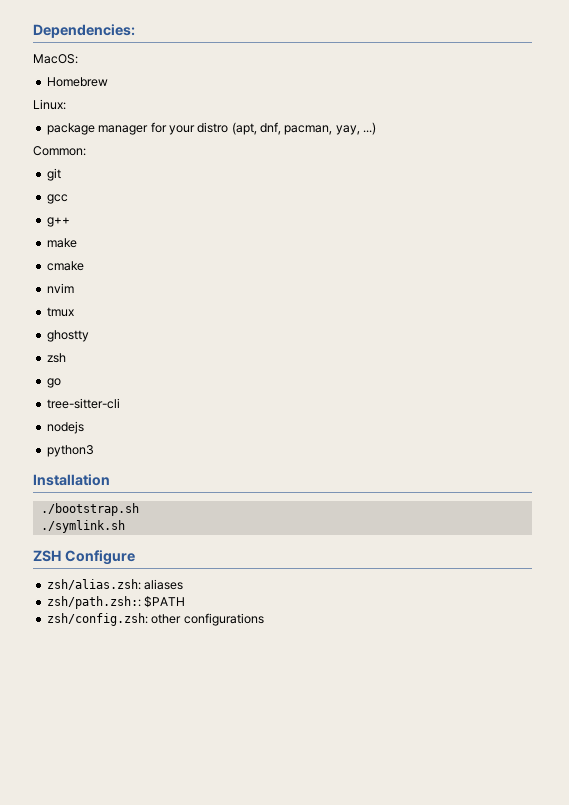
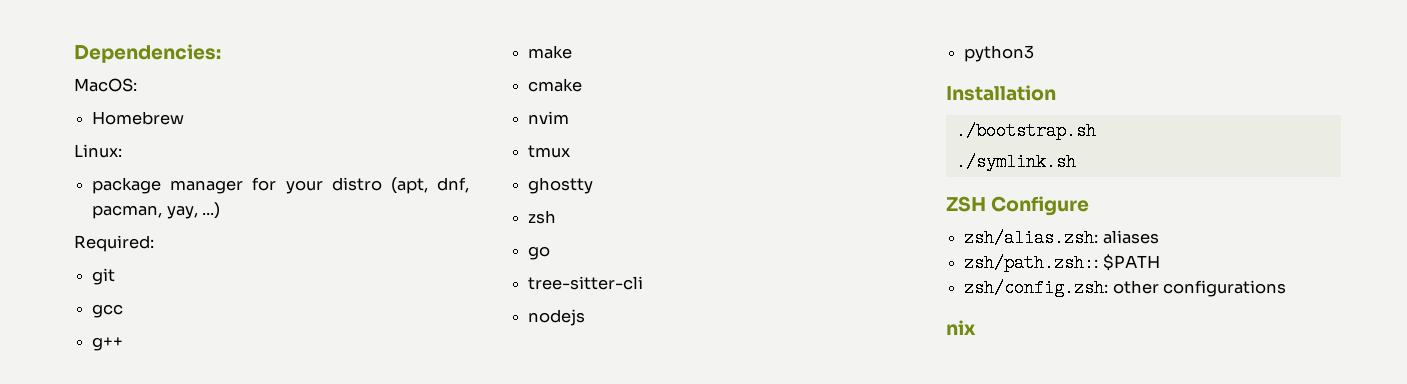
- Common:
+ Required:
+ nix

